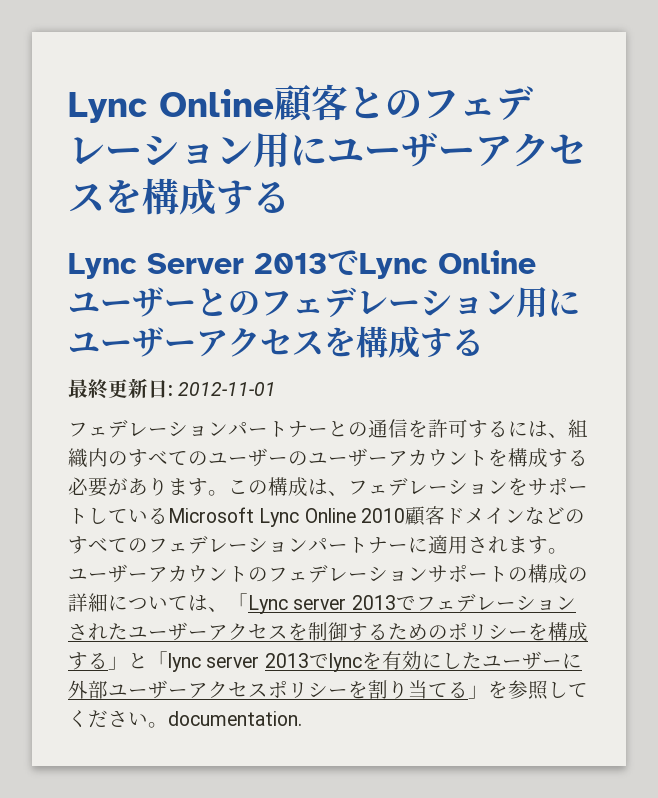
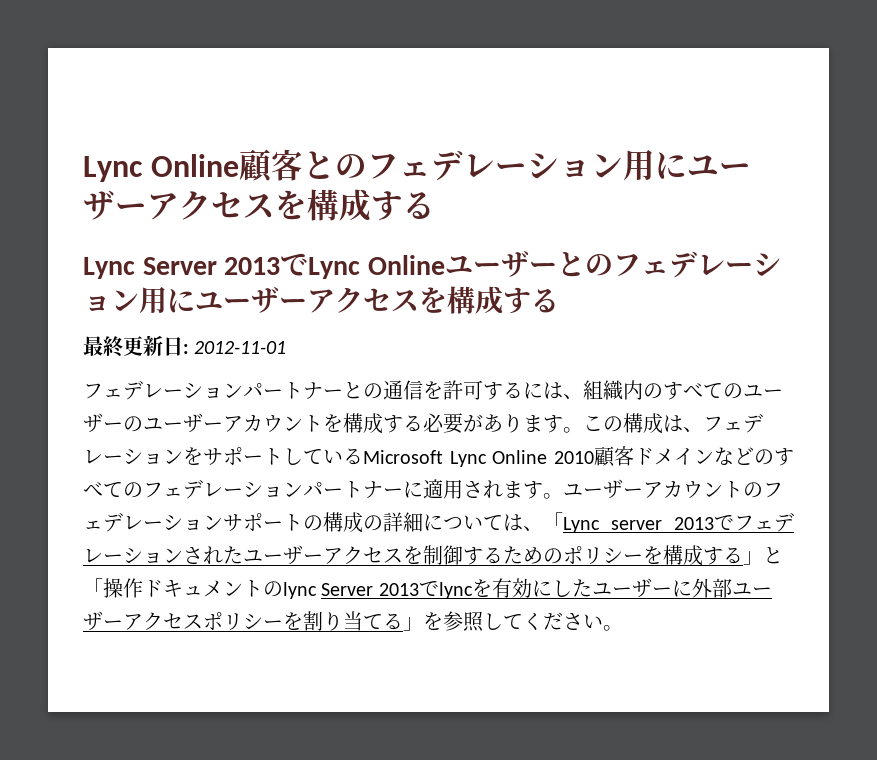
- ユーザーアカウントのフェデレーションサポートの構成の詳細については、「Lync server 2013でフェデレーションされたユーザーアクセスを制御するためのポリシーを構成する」と「lync server 2013でlyncを有効にしたユーザーに外部ユーザーアクセスポリシーを割り当てる」を参照してください。documentation.
+ ユーザーアカウントのフェデレーションサポートの構成の詳細については、「Lync server 2013でフェデレーションされたユーザーアクセスを制御するためのポリシーを構成する」と「操作ドキュメントのlync Server 2013でlyncを有効にしたユーザーに外部ユーザーアクセスポリシーを割り当てる」を参照してください。

